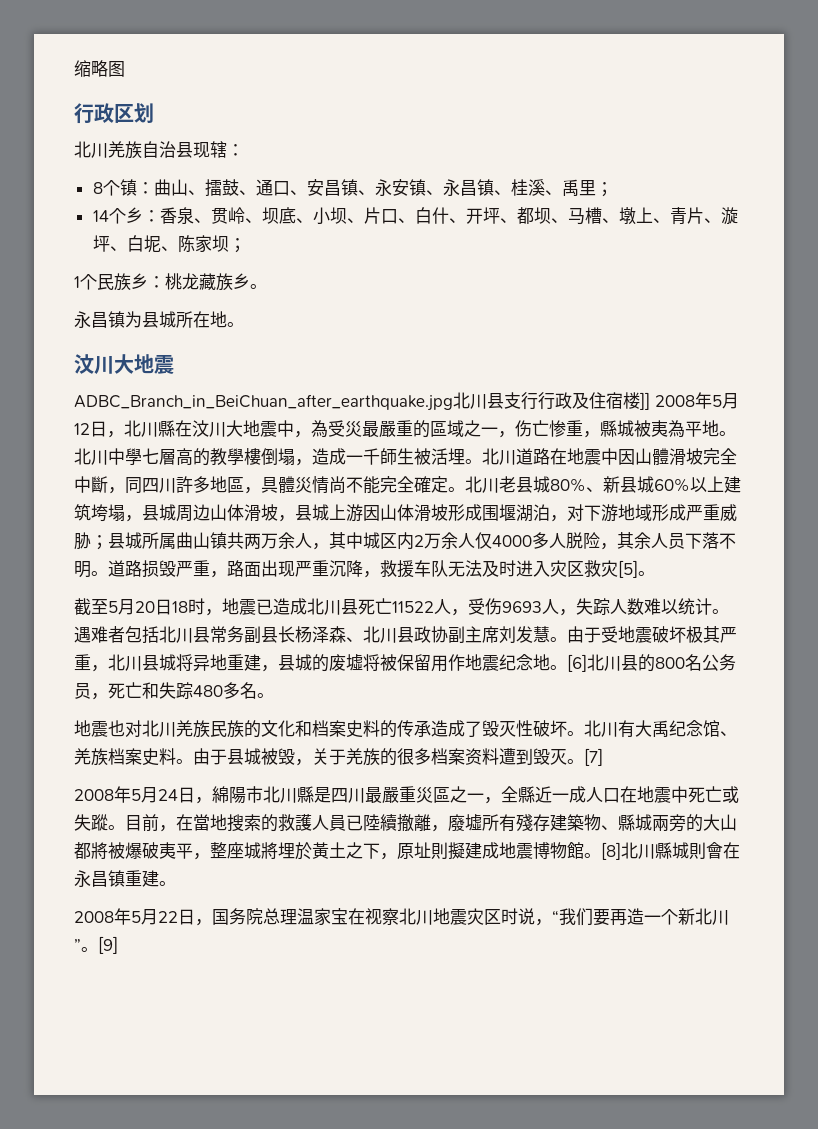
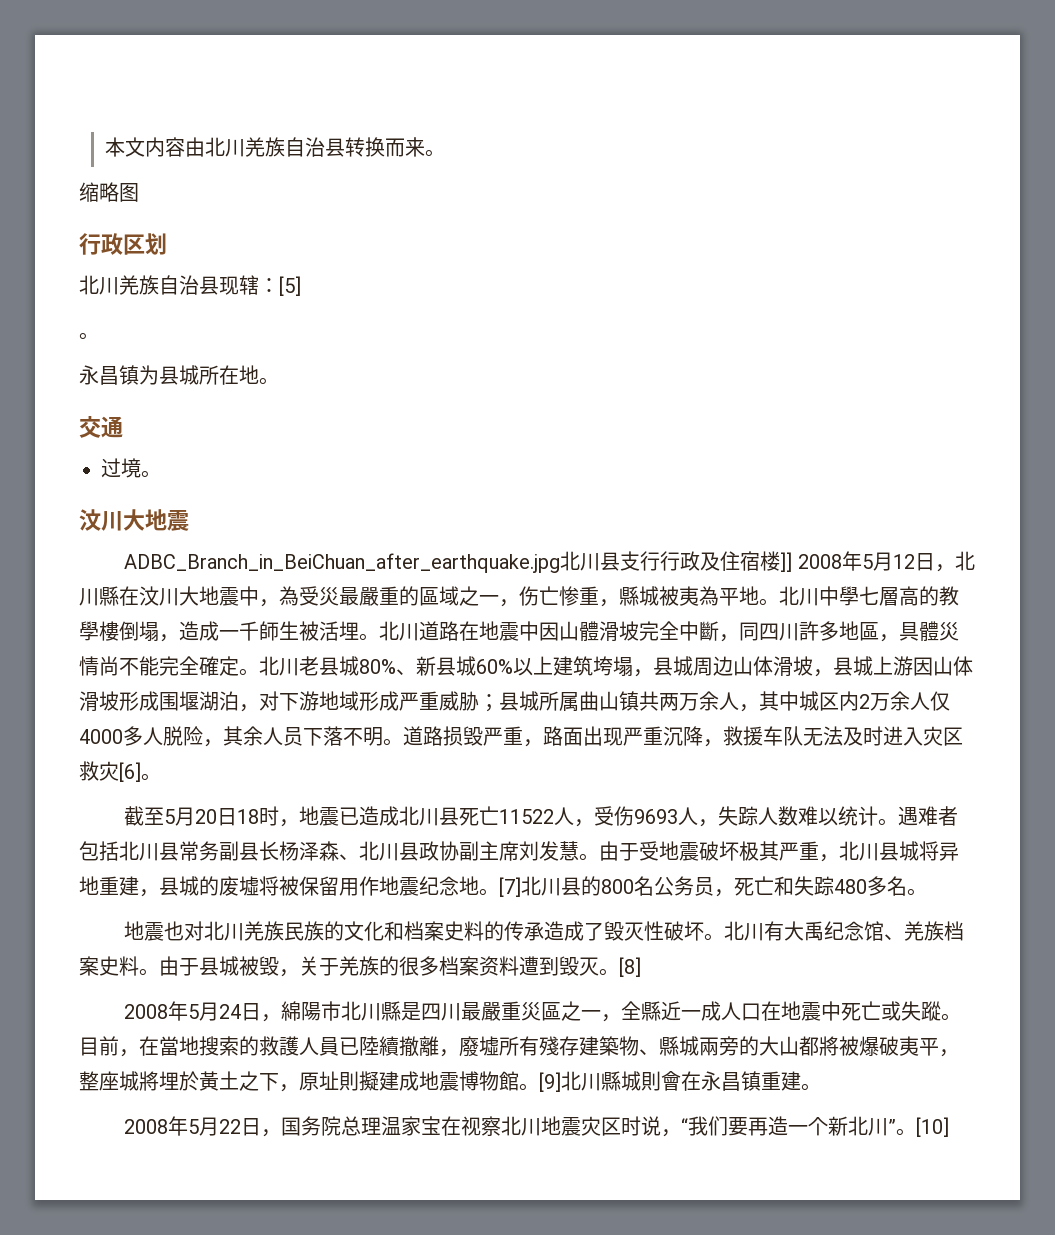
+ 本文内容由北川羌族自治县转换而来。
- 北川羌族自治县现辖：
- 8个镇：曲山、擂鼓、通口、安昌镇、永安镇、永昌镇、桂溪、禹里；
- 14个乡：香泉、贯岭、坝底、小坝、片口、白什、开坪、都坝、马槽、墩上、青片、漩坪、白坭、陈家坝；
- 1个民族乡：桃龙藏族乡。
+ 北川羌族自治县现辖：[5]
+ 。
+ 交通
+ 过境。
- 道路损毁严重，路面出现严重沉降，救援车队无法及时进入灾区救灾[5]。
+ 道路损毁严重，路面出现严重沉降，救援车队无法及时进入灾区救灾[6]。
- [6]北川县的800名公务员，死亡和失踪480多名。
+ [7]北川县的800名公务员，死亡和失踪480多名。
- [7]
+ [8]
- [8]北川縣城則會在永昌镇重建。
+ [9]北川縣城則會在永昌镇重建。
- [9]
+ [10]

